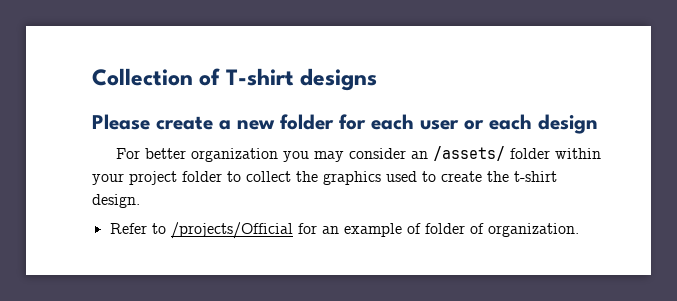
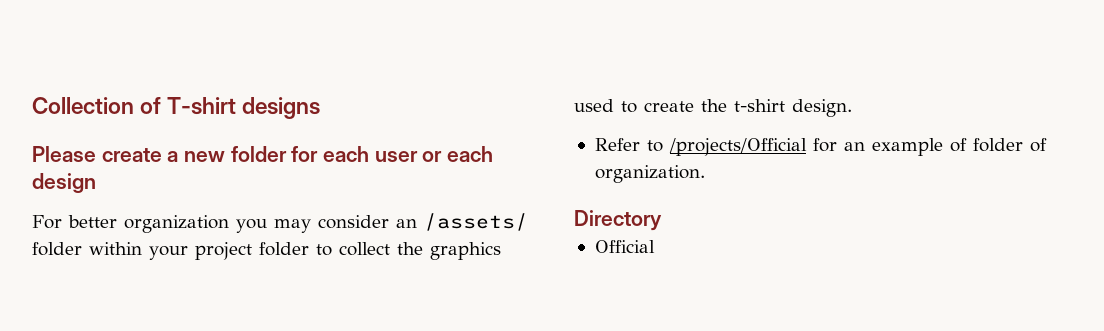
+ Directory
+ Official

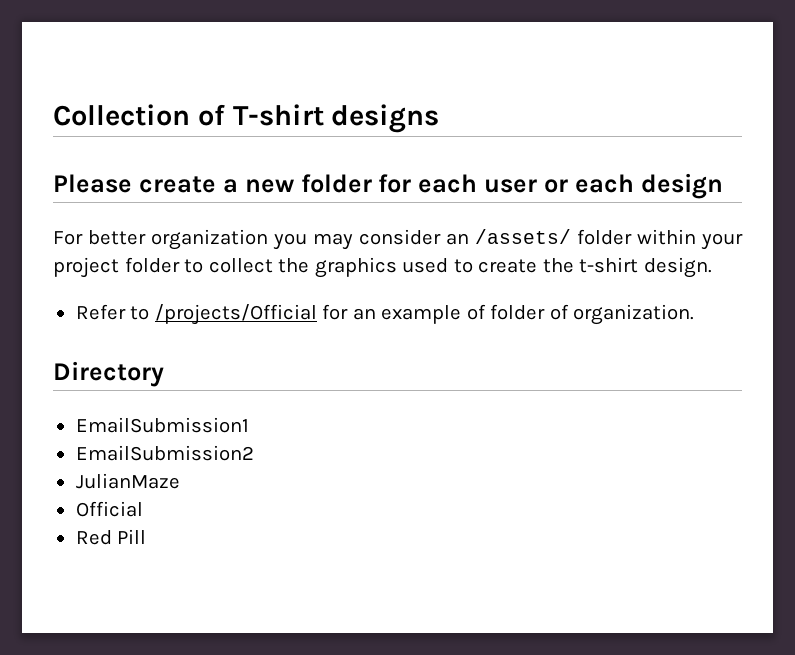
+ EmailSubmission1
+ EmailSubmission2
+ JulianMaze
+ Red Pill

